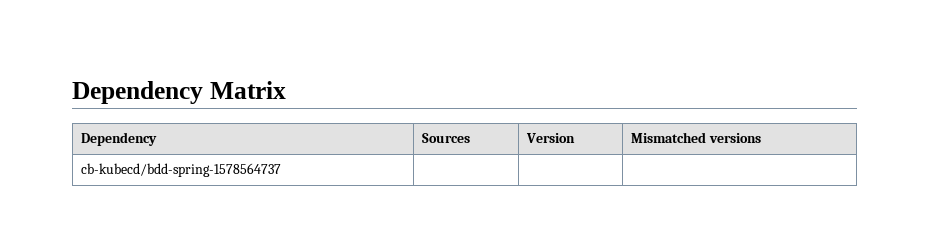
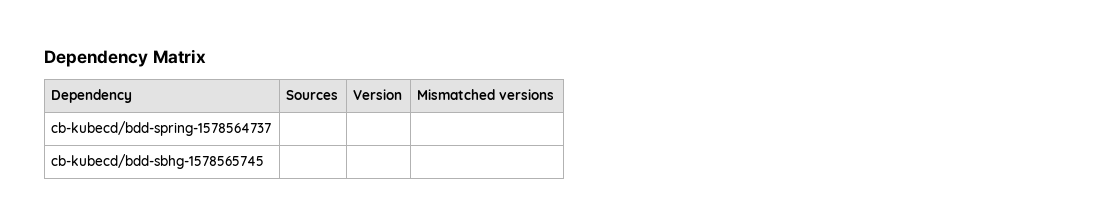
+ cb-kubecd/bdd-sbhg-1578565745 | | |

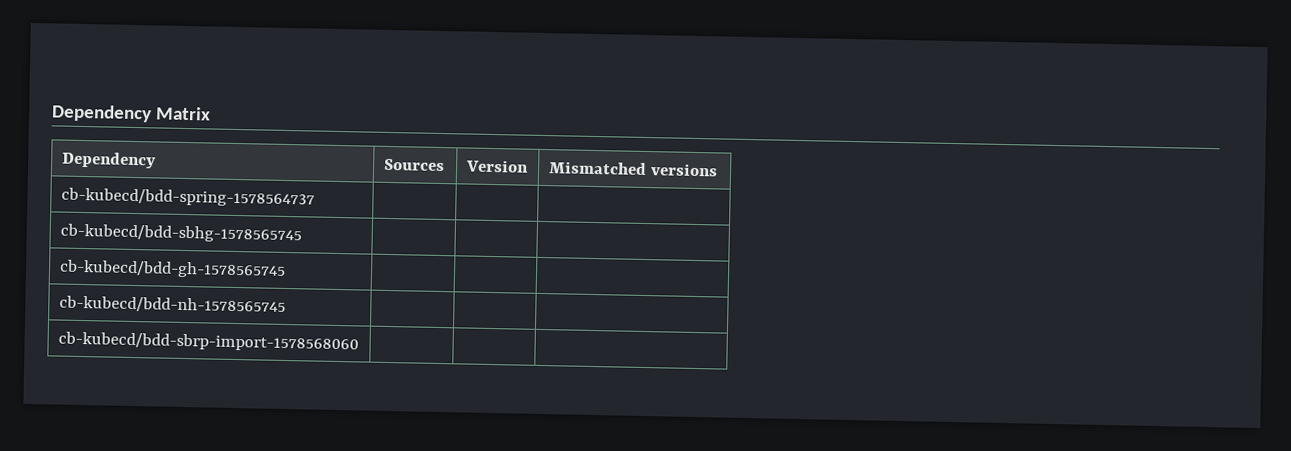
+ cb-kubecd/bdd-gh-1578565745 | | |
+ cb-kubecd/bdd-nh-1578565745 | | |
+ cb-kubecd/bdd-sbrp-import-1578568060 | | |

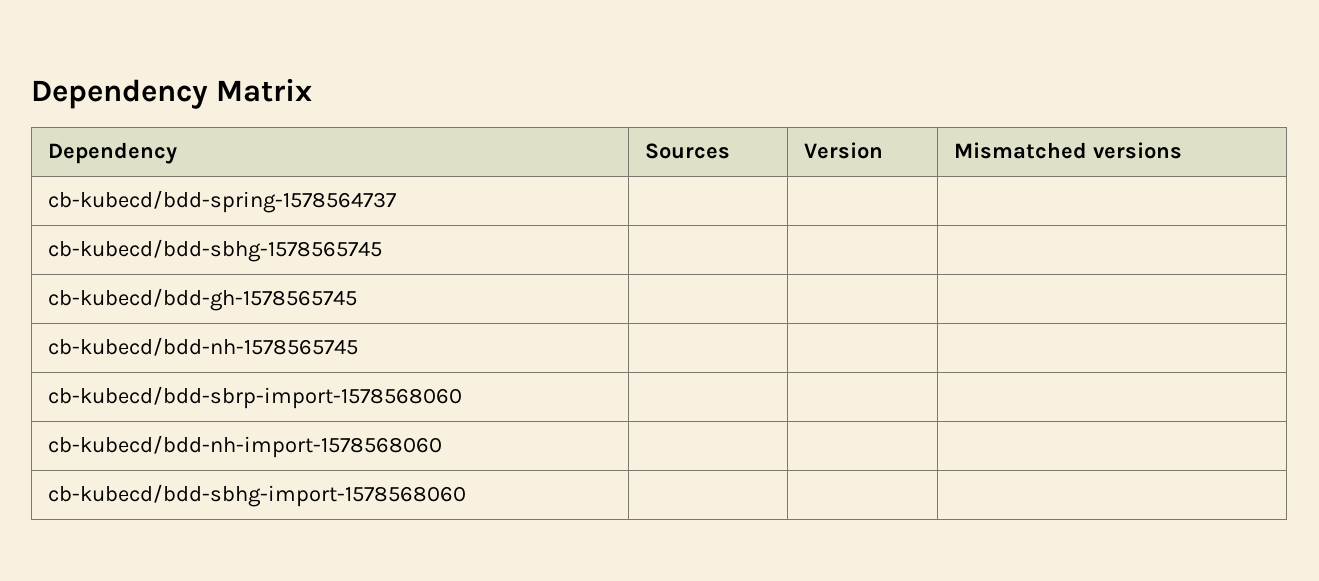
+ cb-kubecd/bdd-nh-import-1578568060 | | |
+ cb-kubecd/bdd-sbhg-import-1578568060 | | |

